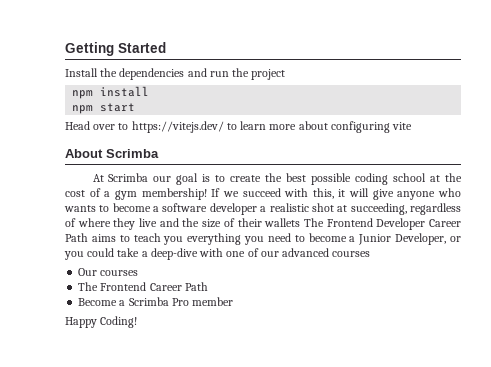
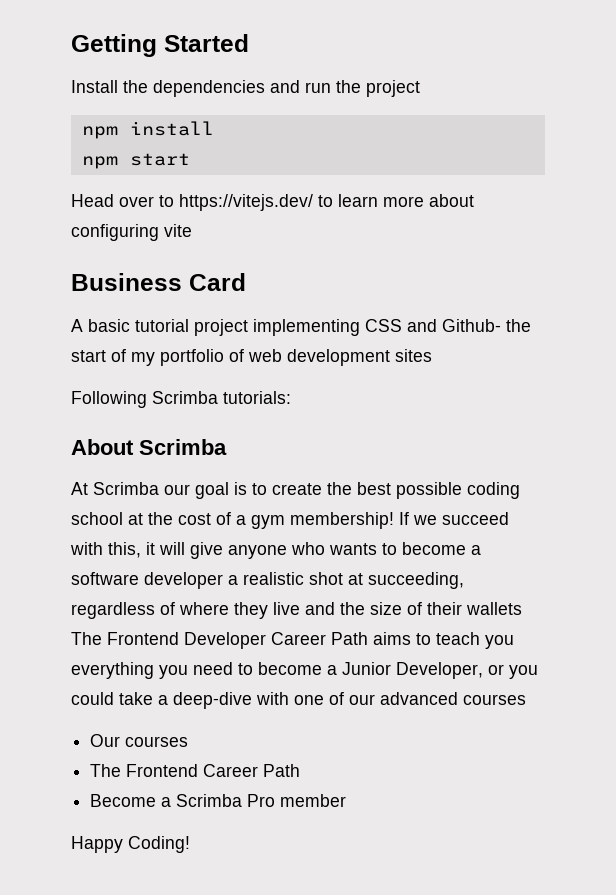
+ Business Card
+ A basic tutorial project implementing CSS and Github- the start of my portfolio of web development sites
+ Following Scrimba tutorials:

